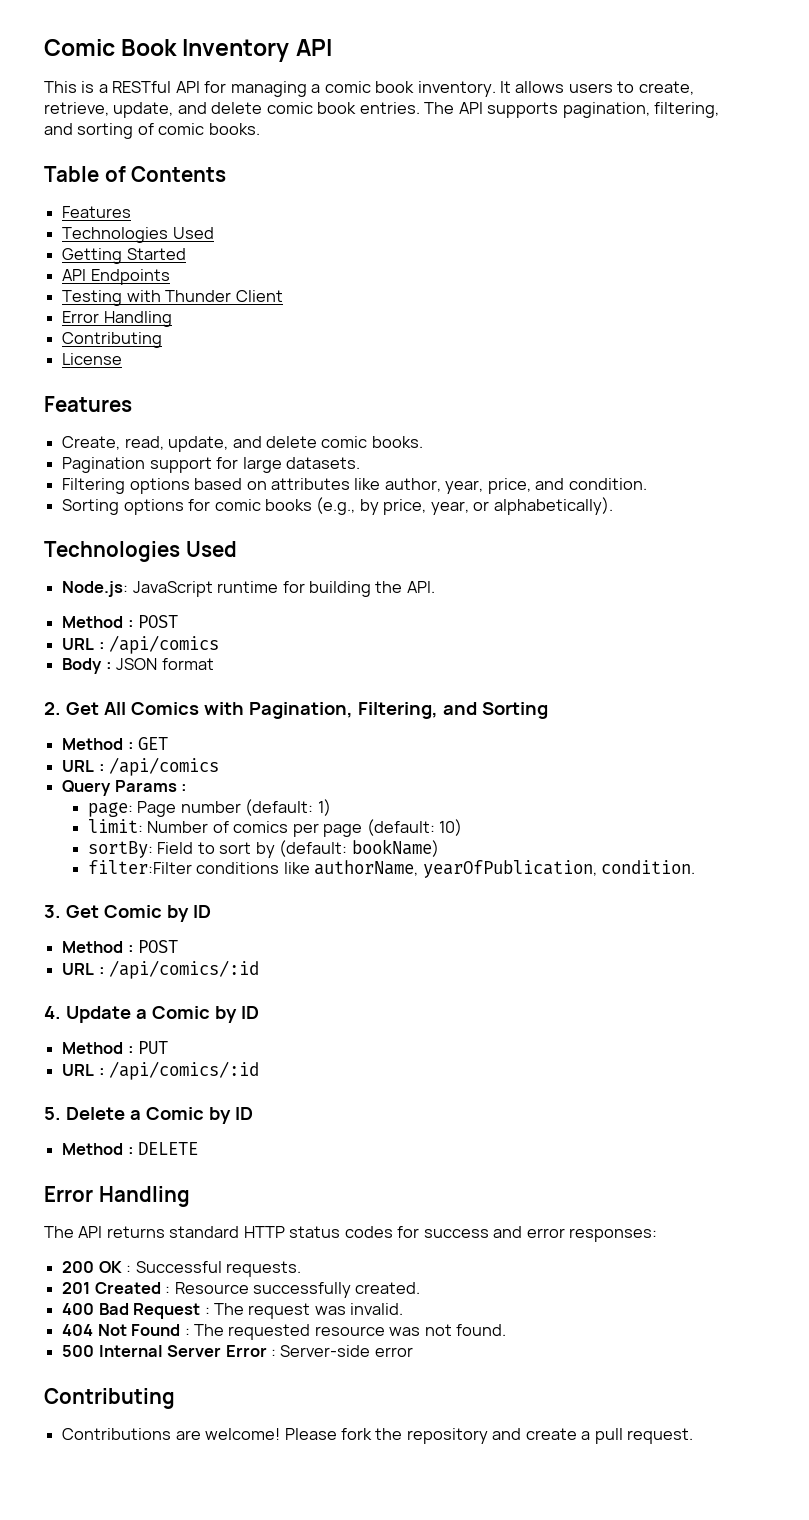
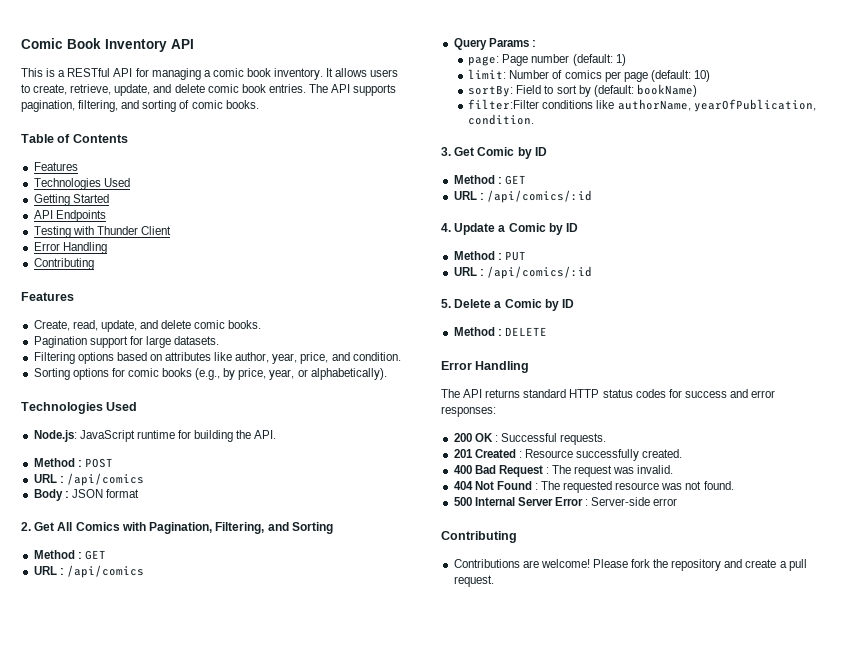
- License
  3. Get Comic by ID
- Method : POST
+ Method : GET

